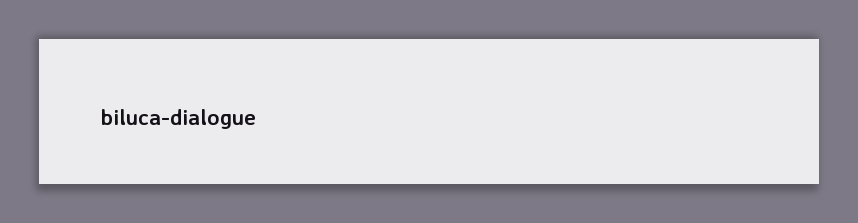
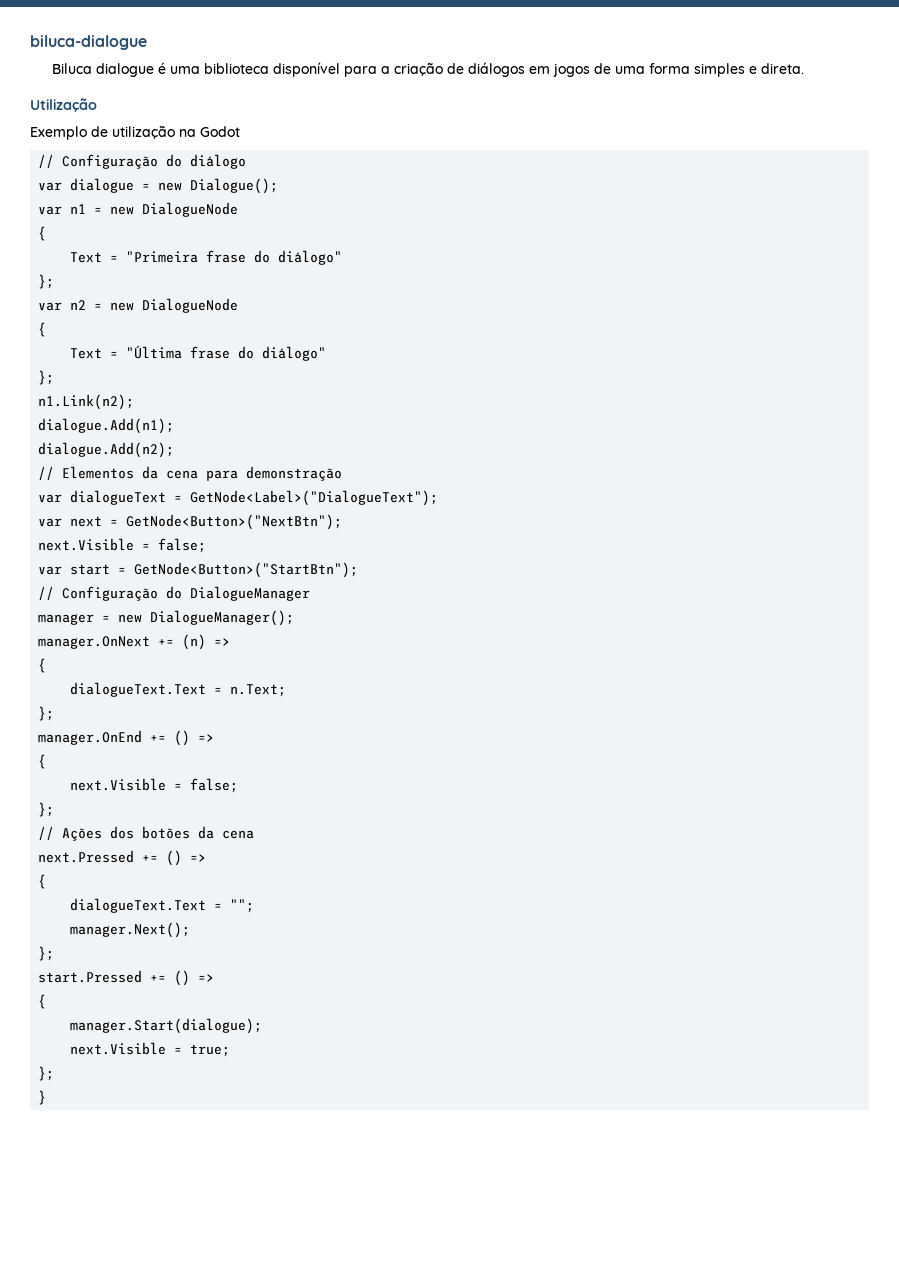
+ Biluca dialogue é uma biblioteca disponível para a criação de diálogos em jogos de uma forma simples e direta.
+ Utilização
+ Exemplo de utilização na Godot
+ // Configuração do diálogo
+ var dialogue = new Dialogue();
+ var n1 = new DialogueNode
+ {
+ Text = "Primeira frase do diálogo"
+ };
+ var n2 = new DialogueNode
+ {
+ Text = "Última frase do diálogo"
+ };
+ n1.Link(n2);
+ dialogue.Add(n1);
+ dialogue.Add(n2);
+ // Elementos da cena para demonstração
+ var dialogueText = GetNode<Label>("DialogueText");
+ var next = GetNode<Button>("NextBtn");
+ next.Visible = false;
+ var start = GetNode<Button>("StartBtn");
+ // Configuração do DialogueManager
+ manager = new DialogueManager();
+ manager.OnNext += (n) =>
+ {
+ dialogueText.Text = n.Text;
+ };
+ manager.OnEnd += () =>
+ {
+ next.Visible = false;
+ };
+ // Ações dos botões da cena
+ next.Pressed += () =>
+ {
+ dialogueText.Text = "";
+ manager.Next();
+ };
+ start.Pressed += () =>
+ {
+ manager.Start(dialogue);
+ next.Visible = true;
+ };
+ }

